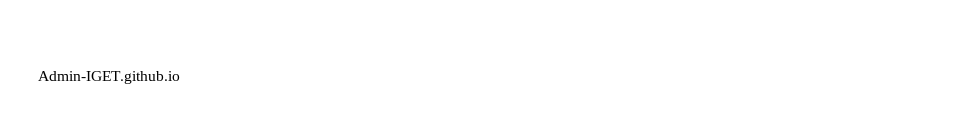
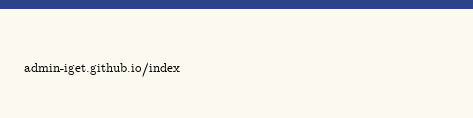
- Admin-IGET.github.io
+ admin-iget.github.io/index

